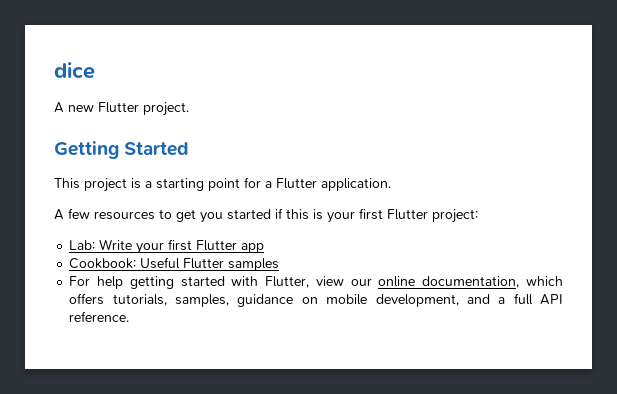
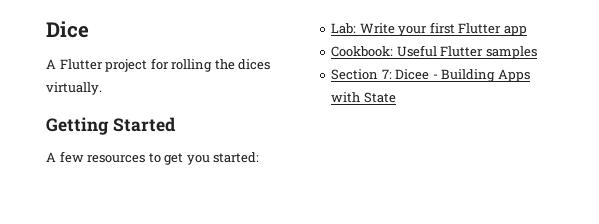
- dice
- A new Flutter project.
+ Dice
+ A Flutter project for rolling the dices virtually.
  Getting Started
- This project is a starting point for a Flutter application.
- A few resources to get you started if this is your first Flutter project:
+ A few resources to get you started:
- For help getting started with Flutter, view our online documentation, which offers tutorials, samples, guidance on mobile development, and a full API reference.
+ Section 7: Dicee - Building Apps with State

